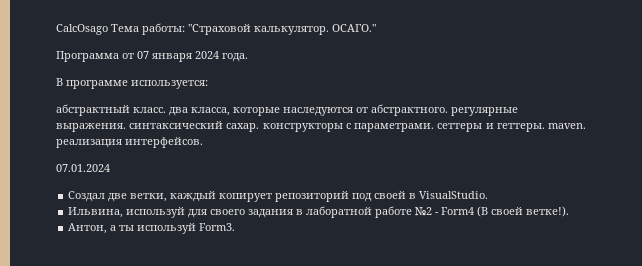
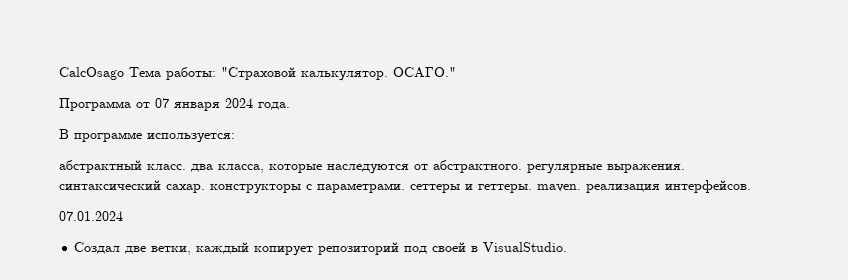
- Ильвина, используй для своего задания в лаборатной работе №2 - Form4 (В своей ветке!).
- Антон, а ты используй Form3.

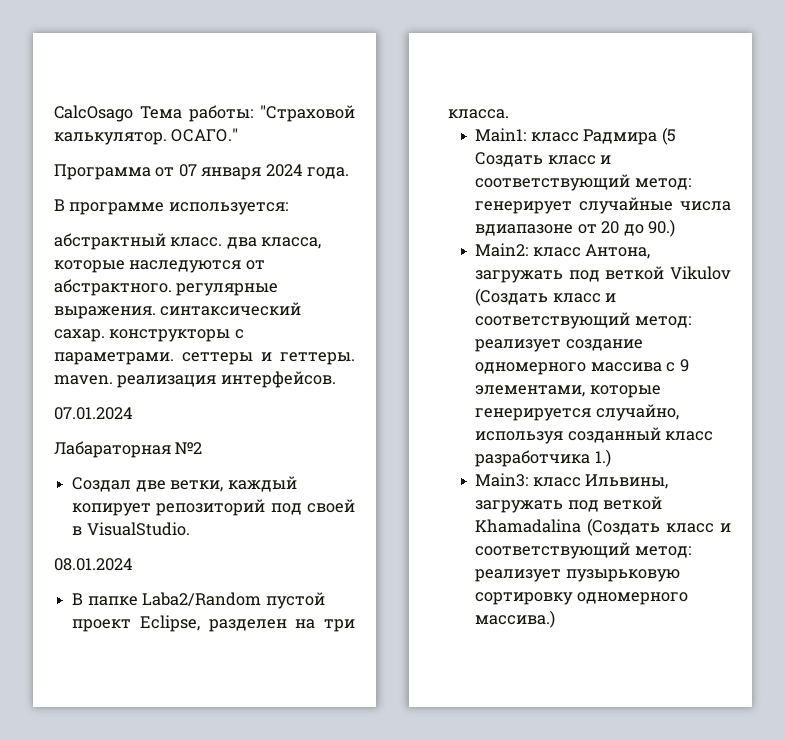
+ Лабараторная №2
+ 08.01.2024
+ В папке Laba2/Random пустой проект Eclipse, разделен на три класса.
+ Main1: класс Радмира (5 Создать класс и соответствующий метод: генерирует случайные числа вдиапазоне от 20 до 90.)
+ Main2: класс Антона, загружать под веткой Vikulov (Создать класс и соответствующий метод: реализует создание одномерного массива с 9 элементами, которые генерируется случайно, используя созданный класс разработчика 1.)
+ Main3: класс Ильвины, загружать под веткой Khamadalina (Создать класс и соответствующий метод: реализует пузырьковую сортировку одномерного массива.)

